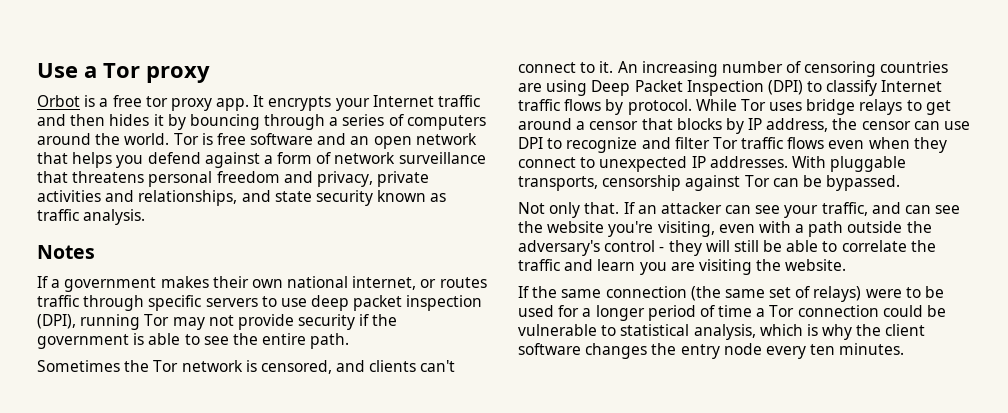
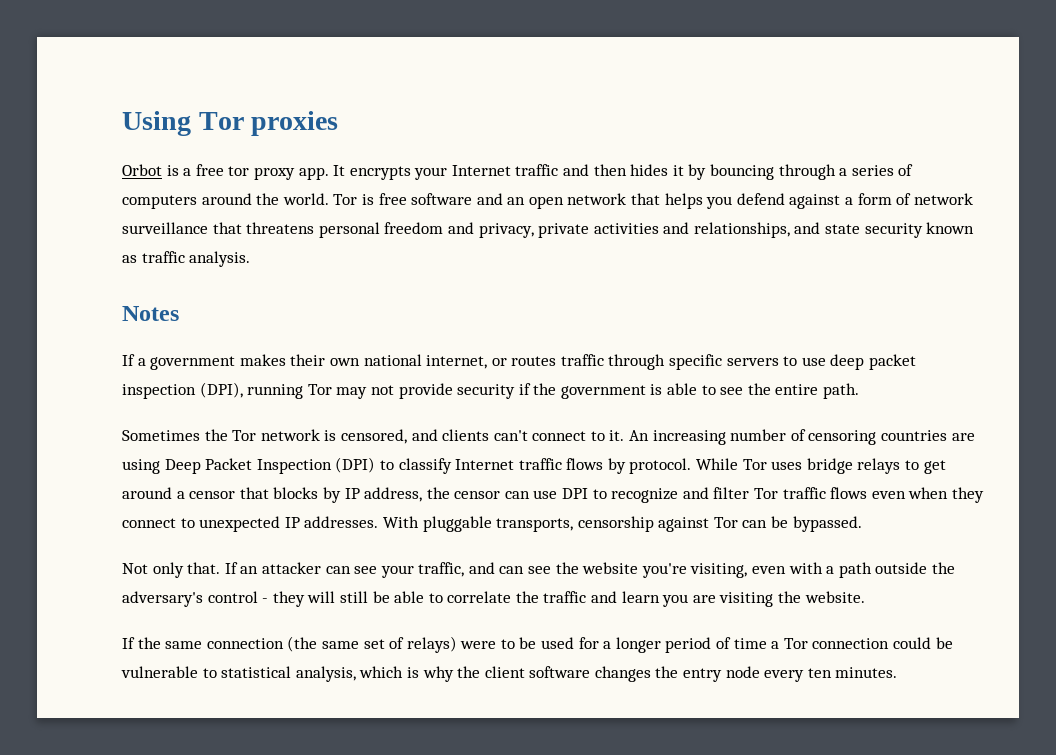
- Use a Tor proxy
+ Using Tor proxies

